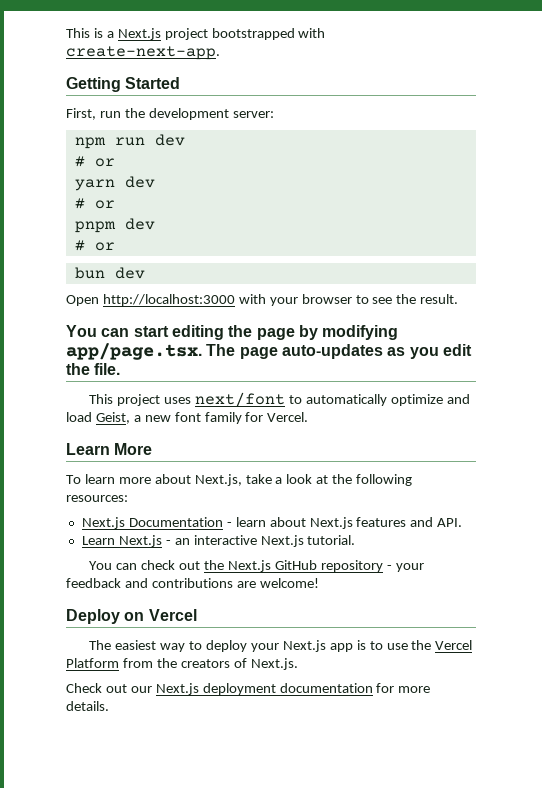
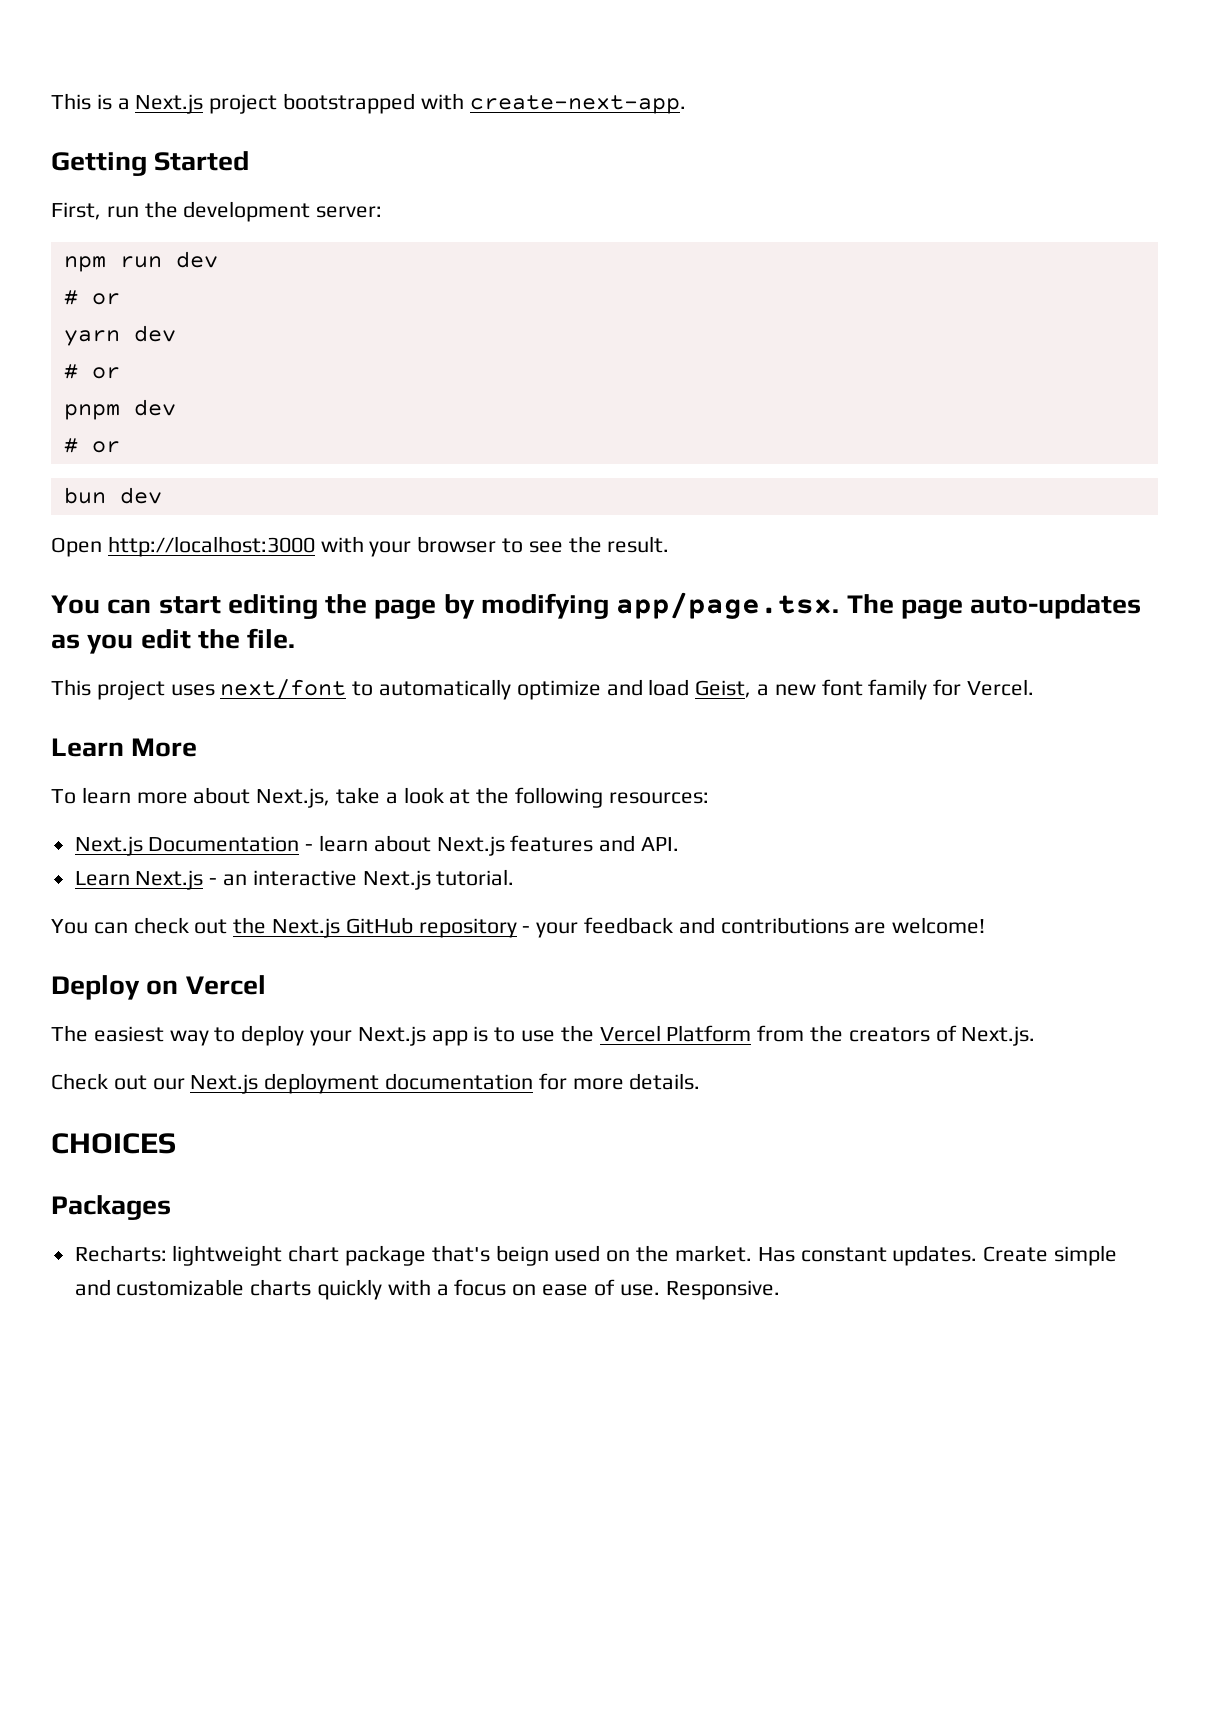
+ CHOICES
+ Packages
+ Recharts: lightweight chart package that's beign used on the market. Has constant updates. Create simple and customizable charts quickly with a focus on ease of use. Responsive.

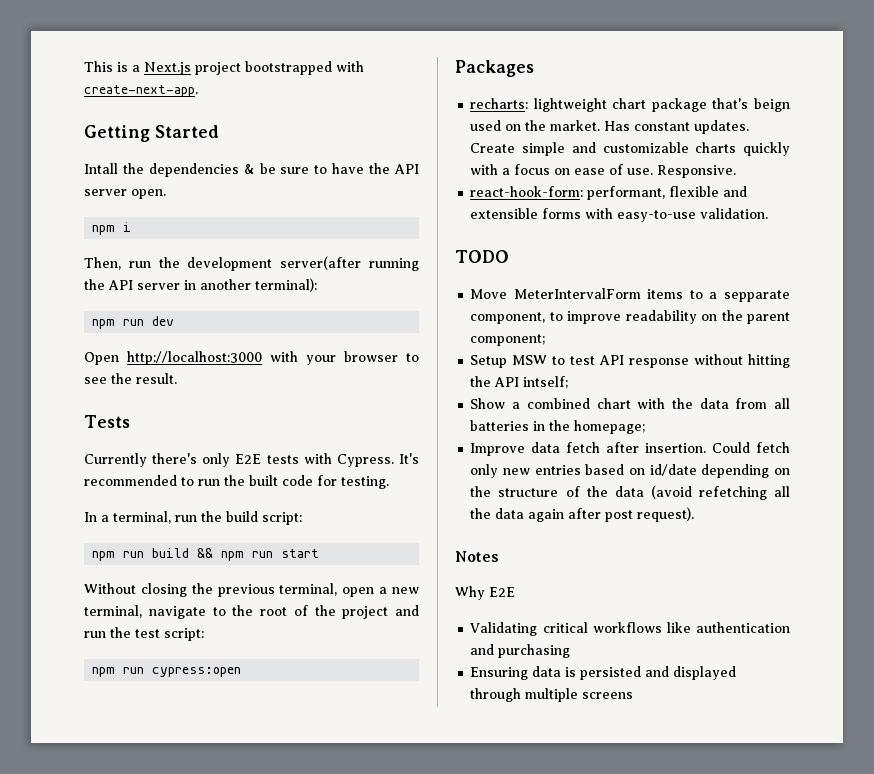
- First, run the development server:
+ Intall the dependencies & be sure to have the API server open.
+ npm i
+ Then, run the development server(after running the API server in another terminal):
  npm run dev
- # or
- yarn dev
- # or
- pnpm dev
- # or
- bun dev
- You can start editing the page by modifying app/page.tsx. The page auto-updates as you edit the file.
- This project uses next/font to automatically optimize and load Geist, a new font family for Vercel.
- Learn More
- To learn more about Next.js, take a look at the following resources:
- Next.js Documentation - learn about Next.js features and API.
- Learn Next.js - an interactive Next.js tutorial.
- You can check out the Next.js GitHub repository - your feedback and contributions are welcome!
- Deploy on Vercel
- The easiest way to deploy your Next.js app is to use the Vercel Platform from the creators of Next.js.
- Check out our Next.js deployment documentation for more details.
- CHOICES
+ Tests
+ Currently there's only E2E tests with Cypress. It's recommended to run the built code for testing.
+ In a terminal, run the build script:
+ npm run build && npm run start
+ Without closing the previous terminal, open a new terminal, navigate to the root of the project and run the test script:
+ npm run cypress:open
- Recharts: lightweight chart package that's beign used on the market.
+ recharts: lightweight chart package that's beign used on the market.
+ react-hook-form: performant, flexible and extensible forms with easy-to-use validation.
+ TODO
+ Move MeterIntervalForm items to a sepparate component, to improve readability on the parent component;
+ Setup MSW to test API response without hitting the API intself;
+ Show a combined chart with the data from all batteries in the homepage;
+ Improve data fetch after insertion. Could fetch only new entries based on id/date depending on the structure of the data (avoid refetching all the data again after post request).
+ Notes
+ Why E2E
+ Validating critical workflows like authentication and purchasing
+ Ensuring data is persisted and displayed through multiple screens

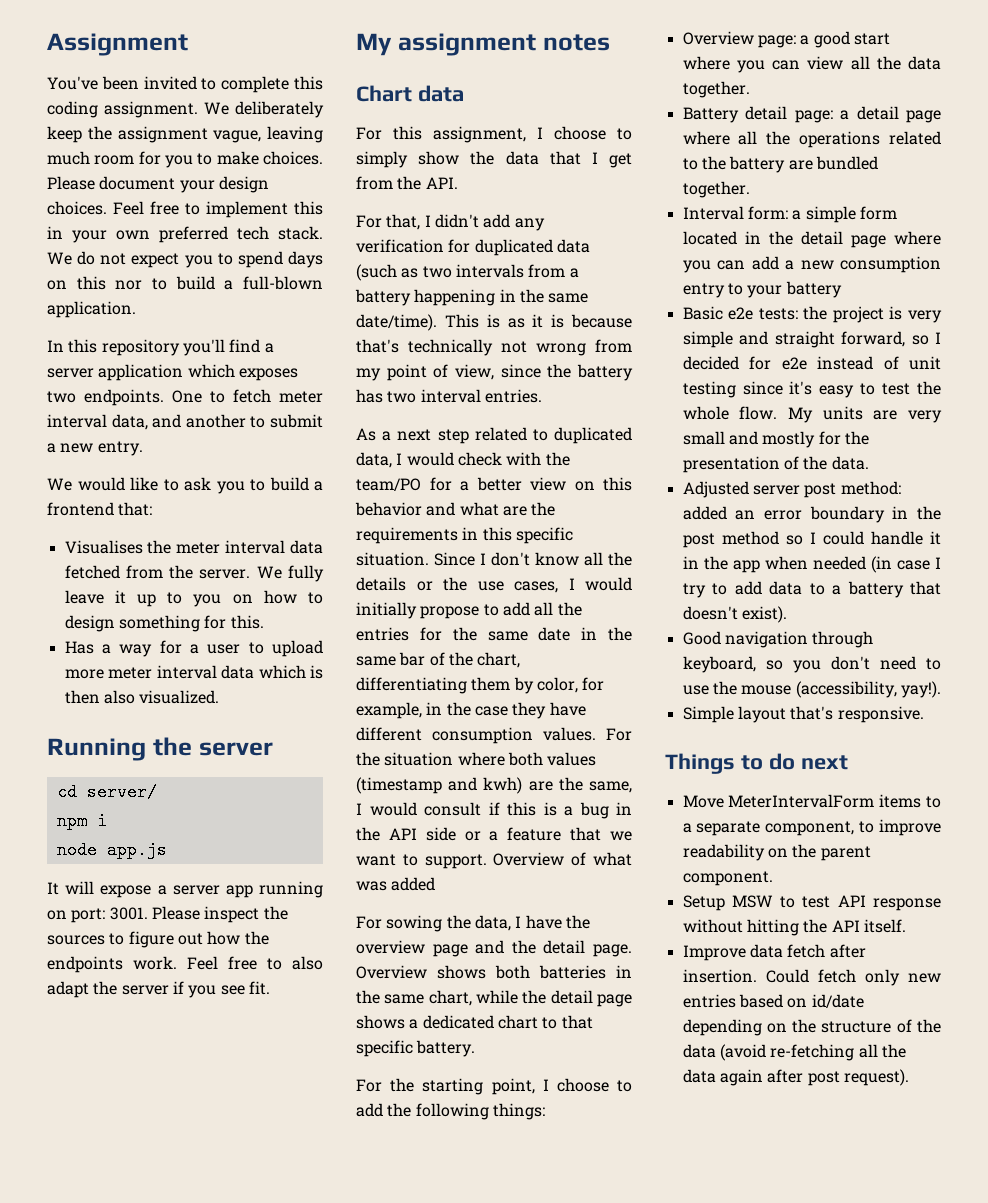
- This is a Next.js project bootstrapped with create-next-app.
- Getting Started
- Intall the dependencies & be sure to have the API server open.
+ Assignment
+ You've been invited to complete this coding assignment. We deliberately keep the assignment vague, leaving much room for you to make choices. Please document your design choices. Feel free to implement this in your own preferred tech stack. We do not expect you to spend days on this nor to build a full-blown application.
+ In this repository you'll find a server application which exposes two endpoints. One to fetch meter interval data, and another to submit a new entry.
+ We would like to ask you to build a frontend that:
+ Visualises the meter interval data fetched from the server. We fully leave it up to you on how to design something for this.
+ Has a way for a user to upload more meter interval data which is then also visualized.
+ Running the server
+ cd server/
  npm i
- Then, run the development server(after running the API server in another terminal):
- npm run dev
- Open http://localhost:3000 with your browser to see the result.
- Tests
- Currently there's only E2E tests with Cypress. It's recommended to run the built code for testing.
- In a terminal, run the build script:
- npm run build && npm run start
- Without closing the previous terminal, open a new terminal, navigate to the root of the project and run the test script:
- npm run cypress:open
- Packages
- recharts: lightweight chart package that's beign used on the market. Has constant updates. Create simple and customizable charts quickly with a focus on ease of use. Responsive.
- react-hook-form: performant, flexible and extensible forms with easy-to-use validation.
- TODO
+ node app.js
+ It will expose a server app running on port: 3001. Please inspect the sources to figure out how the endpoints work. Feel free to also adapt the server if you see fit.
+ My assignment notes
+ Chart data
+ For this assignment, I choose to simply show the data that I get from the API.
+ For that, I didn't add any verification for duplicated data (such as two intervals from a battery happening in the same date/time). This is as it is because that's technically not wrong from my point of view, since the battery has two interval entries.
+ As a next step related to duplicated data, I would check with the team/PO for a better view on this behavior and what are the requirements in this specific situation. Since I don't know all the details or the use cases, I would initially propose to add all the entries for the same date in the same bar of the chart, differentiating them by color, for example, in the case they have different consumption values. For the situation where both values (timestamp and kwh) are the same, I would consult if this is a bug in the API side or a feature that we want to support. Overview of what was added
+ For sowing the data, I have the overview page and the detail page. Overview shows both batteries in the same chart, while the detail page shows a dedicated chart to that specific battery.
+ For the starting point, I choose to add the following things:
+ Overview page: a good start where you can view all the data together.
+ Battery detail page: a detail page where all the operations related to the battery are bundled together.
+ Interval form: a simple form located in the detail page where you can add a new consumption entry to your battery
+ Basic e2e tests: the project is very simple and straight forward, so I decided for e2e instead of unit testing since it's easy to test the whole flow. My units are very small and mostly for the presentation of the data.
+ Adjusted server post method: added an error boundary in the post method so I could handle it in the app when needed (in case I try to add data to a battery that doesn't exist).
+ Good navigation through keyboard, so you don't need to use the mouse (accessibility, yay!).
+ Simple layout that's responsive.
+ Things to do next
- Move MeterIntervalForm items to a sepparate component, to improve readability on the parent component;
+ Move MeterIntervalForm items to a separate component, to improve readability on the parent component.
- Setup MSW to test API response without hitting the API intself;
- Show a combined chart with the data from all batteries in the homepage;
+ Setup MSW to test API response without hitting the API itself.
- Could fetch only new entries based on id/date depending on the structure of the data (avoid refetching all the data again after post request).
+ Could fetch only new entries based on id/date depending on the structure of the data (avoid re-fetching all the data again after post request).
- Notes
- Why E2E
- Validating critical workflows like authentication and purchasing
- Ensuring data is persisted and displayed through multiple screens

